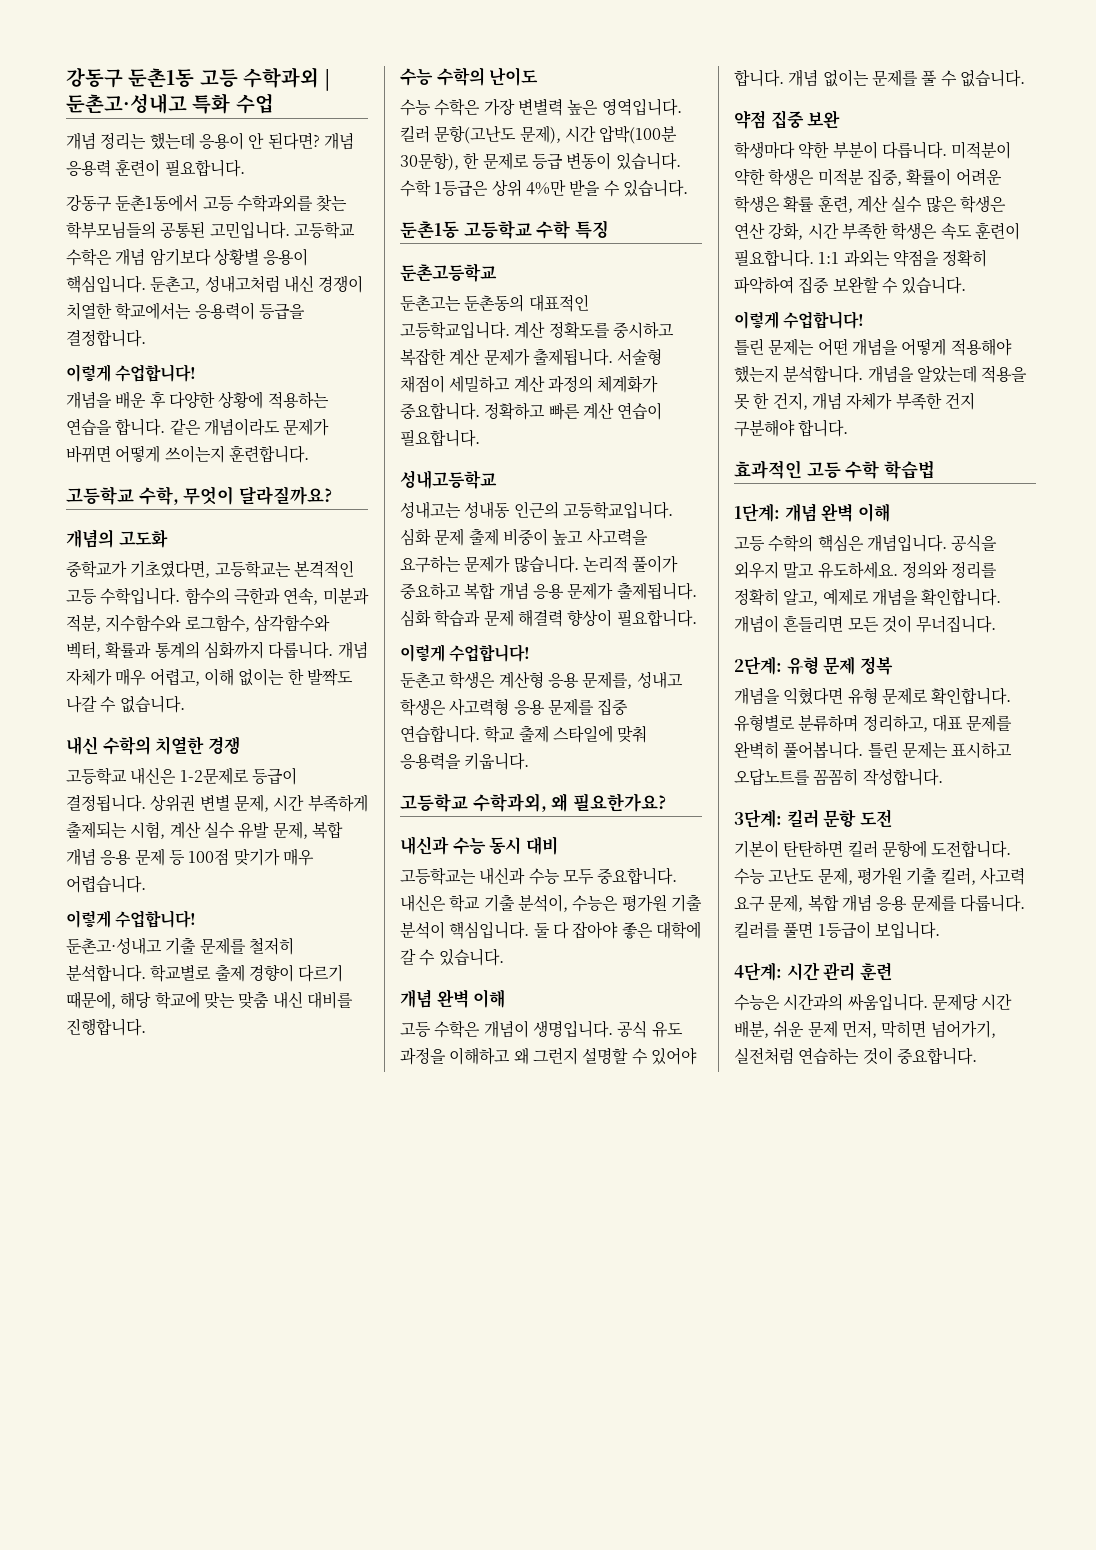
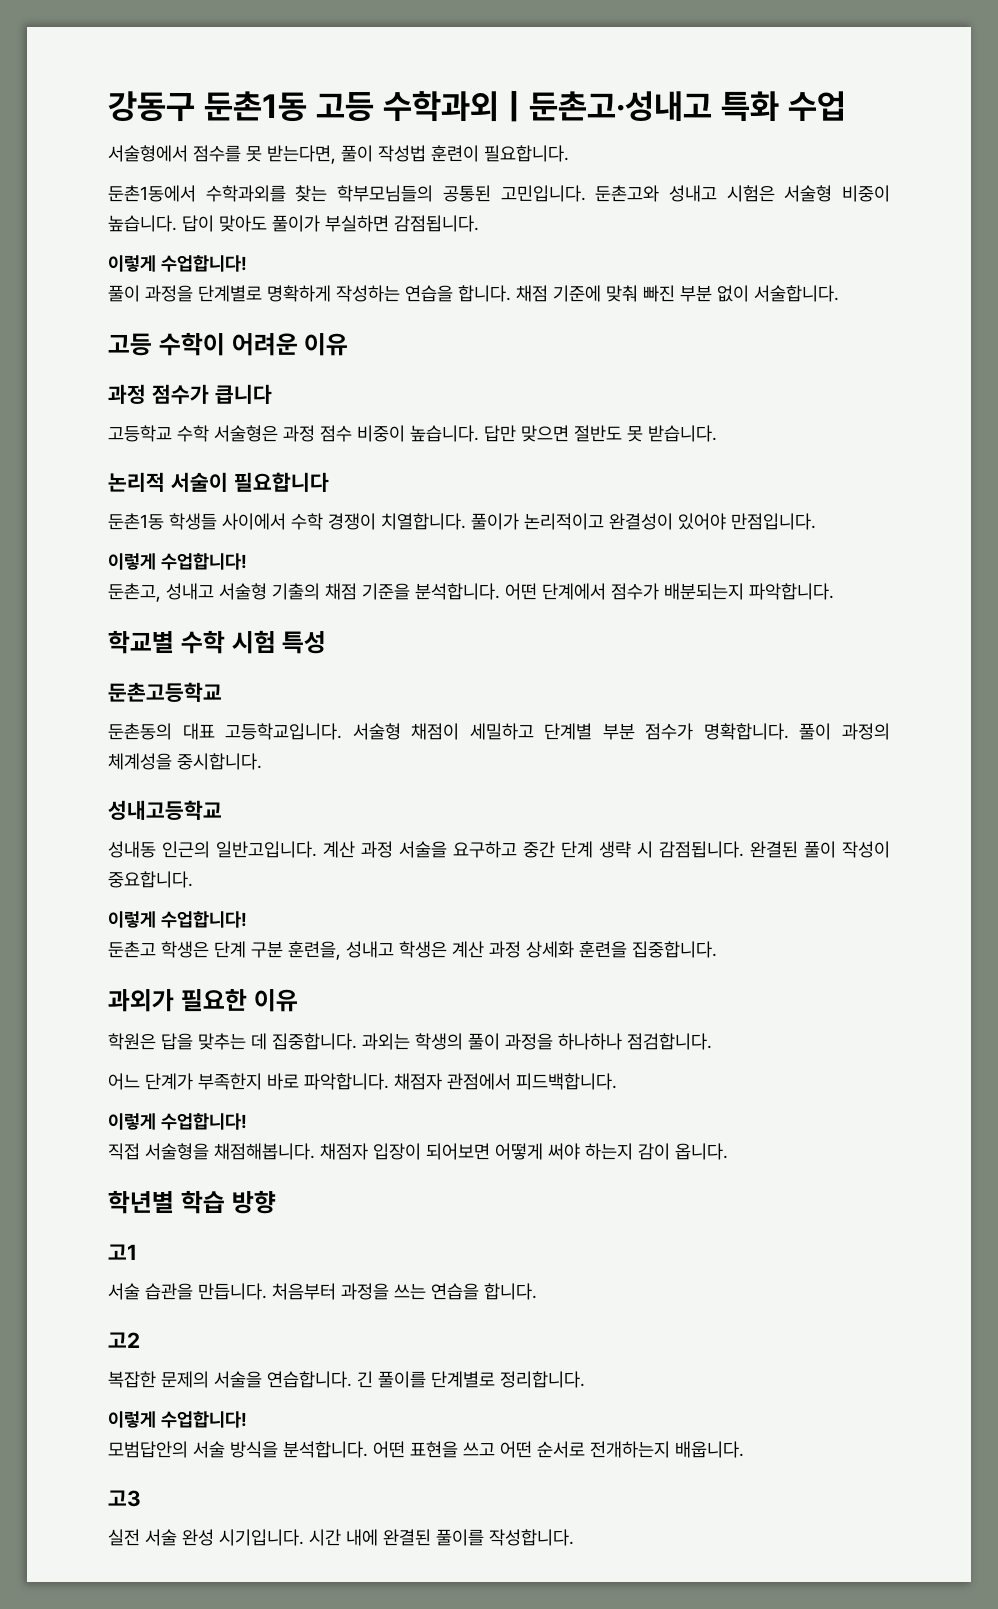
- 개념 정리는 했는데 응용이 안 된다면? 개념 응용력 훈련이 필요합니다.
+ 서술형에서 점수를 못 받는다면, 풀이 작성법 훈련이 필요합니다.
- 강동구 둔촌1동에서 고등 수학과외를 찾는 학부모님들의 공통된 고민입니다.
+ 둔촌1동에서 수학과외를 찾는 학부모님들의 공통된 고민입니다.
- 고등학교 수학은 개념 암기보다 상황별 응용이 핵심입니다. 둔촌고, 성내고처럼 내신 경쟁이 치열한 학교에서는 응용력이 등급을 결정합니다.
+ 둔촌고와 성내고 시험은 서술형 비중이 높습니다. 답이 맞아도 풀이가 부실하면 감점됩니다.
  이렇게 수업합니다!
- 개념을 배운 후 다양한 상황에 적용하는 연습을 합니다. 같은 개념이라도 문제가 바뀌면 어떻게 쓰이는지 훈련합니다.
- 고등학교 수학, 무엇이 달라질까요?
- 개념의 고도화
- 중학교가 기초였다면, 고등학교는 본격적인 고등 수학입니다. 함수의 극한과 연속, 미분과 적분, 지수함수와 로그함수, 삼각함수와 벡터, 확률과 통계의 심화까지 다룹니다. 개념 자체가 매우 어렵고, 이해 없이는 한 발짝도 나갈 수 없습니다.
- 내신 수학의 치열한 경쟁
- 고등학교 내신은 1-2문제로 등급이 결정됩니다. 상위권 변별 문제, 시간 부족하게 출제되는 시험, 계산 실수 유발 문제, 복합 개념 응용 문제 등 100점 맞기가 매우 어렵습니다.
+ 풀이 과정을 단계별로 명확하게 작성하는 연습을 합니다. 채점 기준에 맞춰 빠진 부분 없이 서술합니다.
+ 고등 수학이 어려운 이유
+ 과정 점수가 큽니다
+ 고등학교 수학 서술형은 과정 점수 비중이 높습니다. 답만 맞으면 절반도 못 받습니다.
+ 논리적 서술이 필요합니다
+ 둔촌1동 학생들 사이에서 수학 경쟁이 치열합니다. 풀이가 논리적이고 완결성이 있어야 만점입니다.
  이렇게 수업합니다!
- 둔촌고·성내고 기출 문제를 철저히 분석합니다. 학교별로 출제 경향이 다르기 때문에, 해당 학교에 맞는 맞춤 내신 대비를 진행합니다.
- 수능 수학의 난이도
- 수능 수학은 가장 변별력 높은 영역입니다. 킬러 문항(고난도 문제), 시간 압박(100분 30문항), 한 문제로 등급 변동이 있습니다. 수학 1등급은 상위 4%만 받을 수 있습니다.
- 둔촌1동 고등학교 수학 특징
+ 둔촌고, 성내고 서술형 기출의 채점 기준을 분석합니다. 어떤 단계에서 점수가 배분되는지 파악합니다.
+ 학교별 수학 시험 특성
  둔촌고등학교
- 둔촌고는 둔촌동의 대표적인 고등학교입니다. 계산 정확도를 중시하고 복잡한 계산 문제가 출제됩니다. 서술형 채점이 세밀하고 계산 과정의 체계화가 중요합니다. 정확하고 빠른 계산 연습이 필요합니다.
+ 둔촌동의 대표 고등학교입니다. 서술형 채점이 세밀하고 단계별 부분 점수가 명확합니다. 풀이 과정의 체계성을 중시합니다.
- 성내고는 성내동 인근의 고등학교입니다. 심화 문제 출제 비중이 높고 사고력을 요구하는 문제가 많습니다. 논리적 풀이가 중요하고 복합 개념 응용 문제가 출제됩니다. 심화 학습과 문제 해결력 향상이 필요합니다.
+ 성내동 인근의 일반고입니다. 계산 과정 서술을 요구하고 중간 단계 생략 시 감점됩니다. 완결된 풀이 작성이 중요합니다.
  이렇게 수업합니다!
- 둔촌고 학생은 계산형 응용 문제를, 성내고 학생은 사고력형 응용 문제를 집중 연습합니다. 학교 출제 스타일에 맞춰 응용력을 키웁니다.
- 고등학교 수학과외, 왜 필요한가요?
- 내신과 수능 동시 대비
- 고등학교는 내신과 수능 모두 중요합니다. 내신은 학교 기출 분석이, 수능은 평가원 기출 분석이 핵심입니다. 둘 다 잡아야 좋은 대학에 갈 수 있습니다.
- 개념 완벽 이해
- 고등 수학은 개념이 생명입니다. 공식 유도 과정을 이해하고 왜 그런지 설명할 수 있어야 합니다. 개념 없이는 문제를 풀 수 없습니다.
- 약점 집중 보완
- 학생마다 약한 부분이 다릅니다. 미적분이 약한 학생은 미적분 집중, 확률이 어려운 학생은 확률 훈련, 계산 실수 많은 학생은 연산 강화, 시간 부족한 학생은 속도 훈련이 필요합니다. 1:1 과외는 약점을 정확히 파악하여 집중 보완할 수 있습니다.
+ 둔촌고 학생은 단계 구분 훈련을, 성내고 학생은 계산 과정 상세화 훈련을 집중합니다.
+ 과외가 필요한 이유
+ 학원은 답을 맞추는 데 집중합니다. 과외는 학생의 풀이 과정을 하나하나 점검합니다.
+ 어느 단계가 부족한지 바로 파악합니다. 채점자 관점에서 피드백합니다.
  이렇게 수업합니다!
- 틀린 문제는 어떤 개념을 어떻게 적용해야 했는지 분석합니다. 개념을 알았는데 적용을 못 한 건지, 개념 자체가 부족한 건지 구분해야 합니다.
- 효과적인 고등 수학 학습법
- 1단계: 개념 완벽 이해
- 고등 수학의 핵심은 개념입니다. 공식을 외우지 말고 유도하세요. 정의와 정리를 정확히 알고, 예제로 개념을 확인합니다. 개념이 흔들리면 모든 것이 무너집니다.
- 2단계: 유형 문제 정복
- 개념을 익혔다면 유형 문제로 확인합니다. 유형별로 분류하며 정리하고, 대표 문제를 완벽히 풀어봅니다. 틀린 문제는 표시하고 오답노트를 꼼꼼히 작성합니다.
- 3단계: 킬러 문항 도전
- 기본이 탄탄하면 킬러 문항에 도전합니다. 수능 고난도 문제, 평가원 기출 킬러, 사고력 요구 문제, 복합 개념 응용 문제를 다룹니다. 킬러를 풀면 1등급이 보입니다.
- 4단계: 시간 관리 훈련
- 수능은 시간과의 싸움입니다. 문제당 시간 배분, 쉬운 문제 먼저, 막히면 넘어가기, 실전처럼 연습하는 것이 중요합니다.
+ 직접 서술형을 채점해봅니다. 채점자 입장이 되어보면 어떻게 써야 하는지 감이 옵니다.
+ 학년별 학습 방향
+ 고1
+ 서술 습관을 만듭니다. 처음부터 과정을 쓰는 연습을 합니다.
+ 고2
+ 복잡한 문제의 서술을 연습합니다. 긴 풀이를 단계별로 정리합니다.
+ 이렇게 수업합니다!
+ 모범답안의 서술 방식을 분석합니다. 어떤 표현을 쓰고 어떤 순서로 전개하는지 배웁니다.
+ 고3
+ 실전 서술 완성 시기입니다. 시간 내에 완결된 풀이를 작성합니다.

